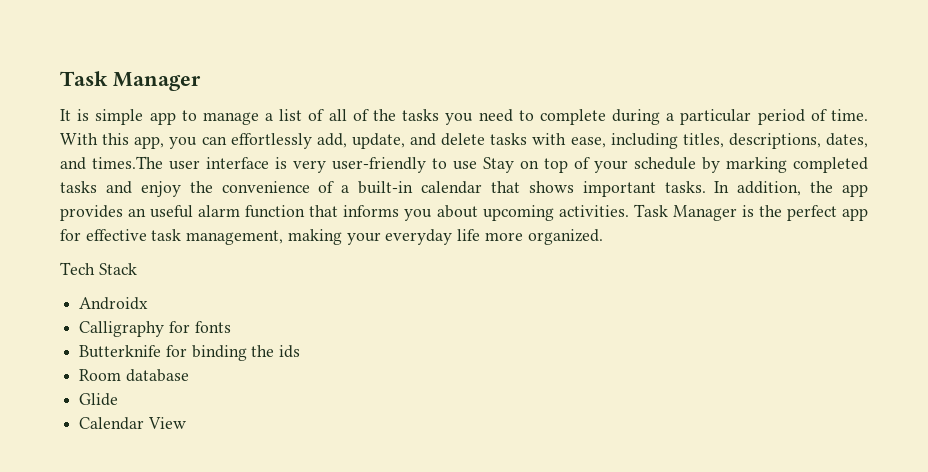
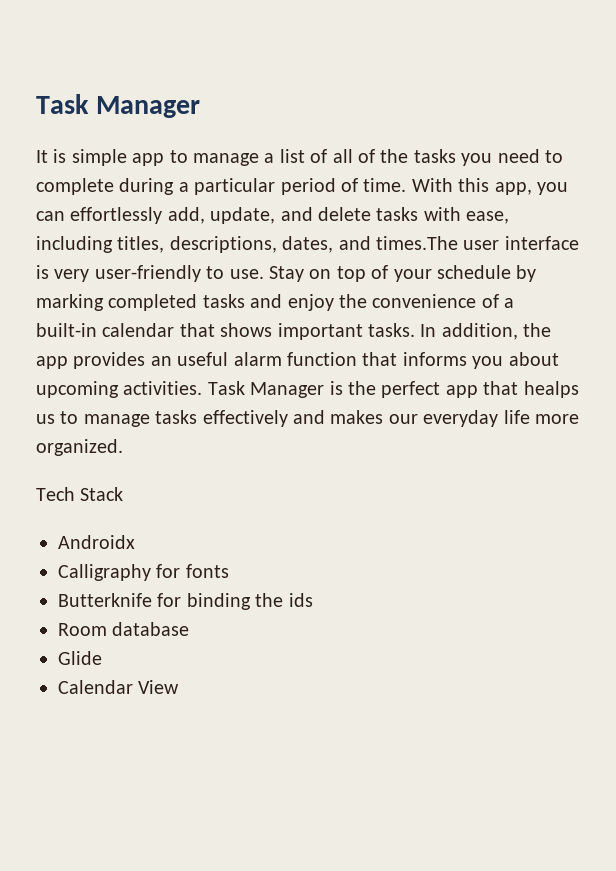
- With this app, you can effortlessly add, update, and delete tasks with ease, including titles, descriptions, dates, and times.The user interface is very user-friendly to use Stay on top of your schedule by marking completed tasks and enjoy the convenience of a built-in calendar that shows important tasks.
+ With this app, you can effortlessly add, update, and delete tasks with ease, including titles, descriptions, dates, and times.The user interface is very user-friendly to use. Stay on top of your schedule by marking completed tasks and enjoy the convenience of a built-in calendar that shows important tasks.
- Task Manager is the perfect app for effective task management, making your everyday life more organized.
+ Task Manager is the perfect app that healps us to manage tasks effectively and makes our everyday life more organized.

